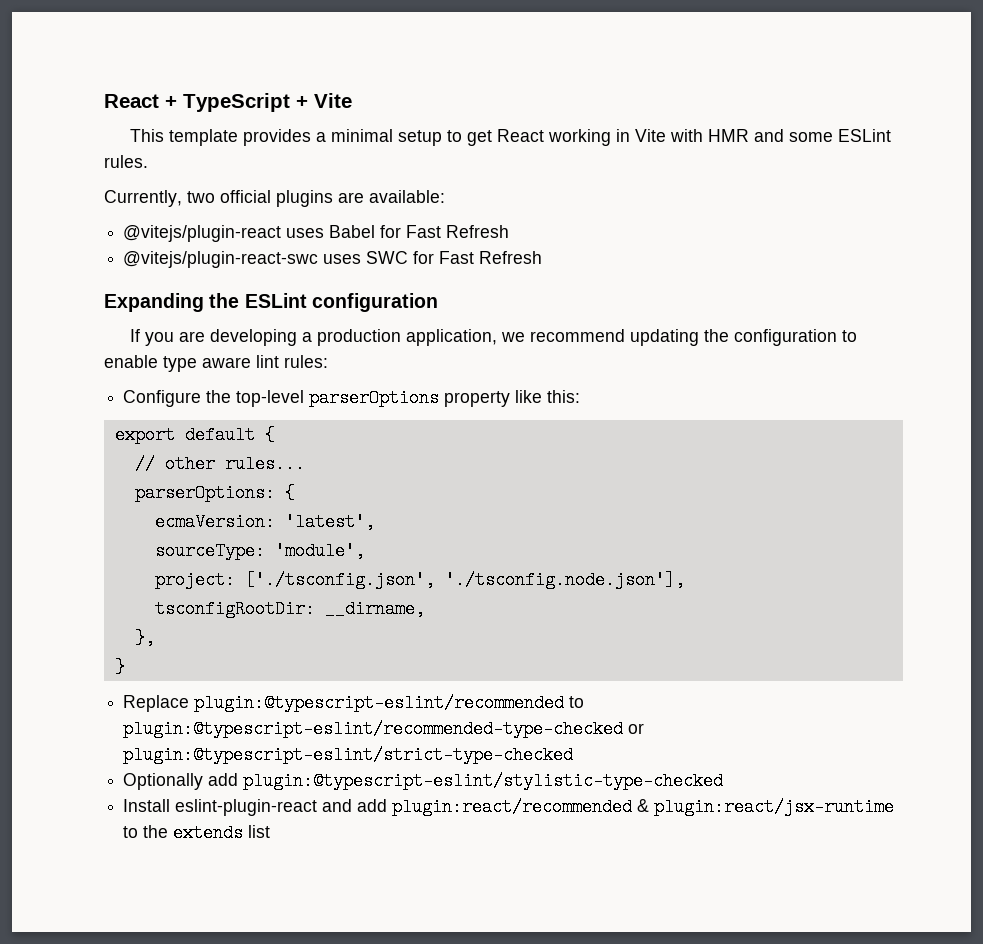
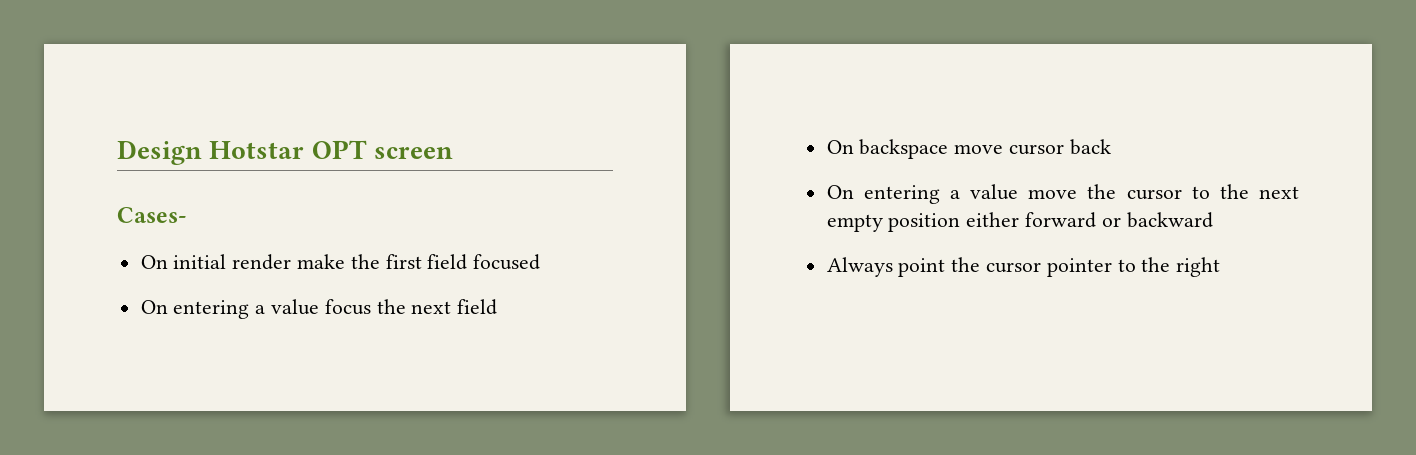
- React + TypeScript + Vite
- This template provides a minimal setup to get React working in Vite with HMR and some ESLint rules.
- Currently, two official plugins are available:
- @vitejs/plugin-react uses Babel for Fast Refresh
- @vitejs/plugin-react-swc uses SWC for Fast Refresh
- Expanding the ESLint configuration
- If you are developing a production application, we recommend updating the configuration to enable type aware lint rules:
- Configure the top-level parserOptions property like this:
- export default {
- // other rules...
- parserOptions: {
- ecmaVersion: 'latest',
- sourceType: 'module',
- project: ['./tsconfig.json', './tsconfig.node.json'],
- tsconfigRootDir: __dirname,
- },
- }
- Replace plugin:@typescript-eslint/recommended to plugin:@typescript-eslint/recommended-type-checked or plugin:@typescript-eslint/strict-type-checked
- Optionally add plugin:@typescript-eslint/stylistic-type-checked
- Install eslint-plugin-react and add plugin:react/recommended & plugin:react/jsx-runtime to the extends list
+ Design Hotstar OPT screen
+ Cases-
+ On initial render make the first field focused
+ On entering a value focus the next field
+ On backspace move cursor back
+ On entering a value move the cursor to the next empty position either forward or backward
+ Always point the cursor pointer to the right

